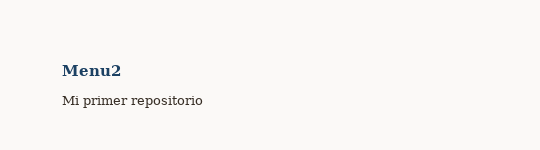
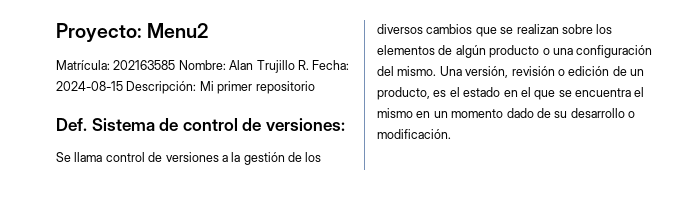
- Menu2
+ Proyecto: Menu2
- Mi primer repositorio
+ Matrícula: 202163585 Nombre: Alan Trujillo R. Fecha: 2024-08-15 Descripción: Mi primer repositorio
+ Def. Sistema de control de versiones:
+ Se llama control de versiones a la gestión de los diversos cambios que se realizan sobre los elementos de algún producto o una configuración del mismo. Una versión, revisión o edición de un producto, es el estado en el que se encuentra el mismo en un momento dado de su desarrollo o modificación.

